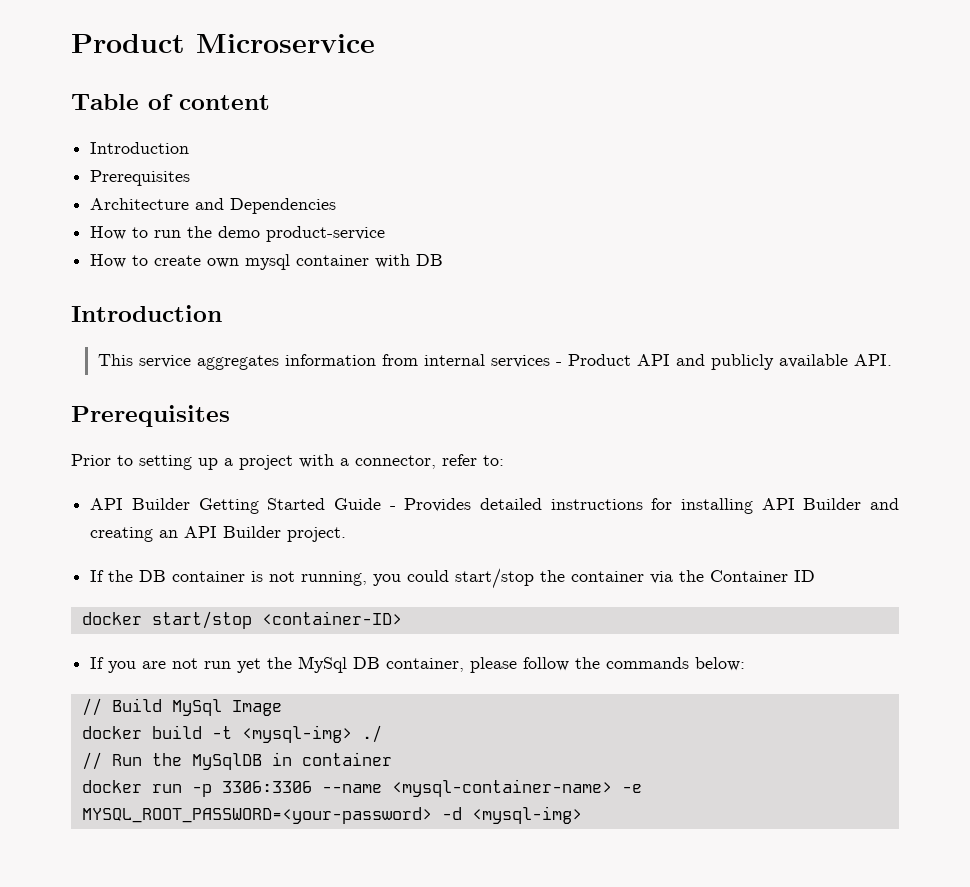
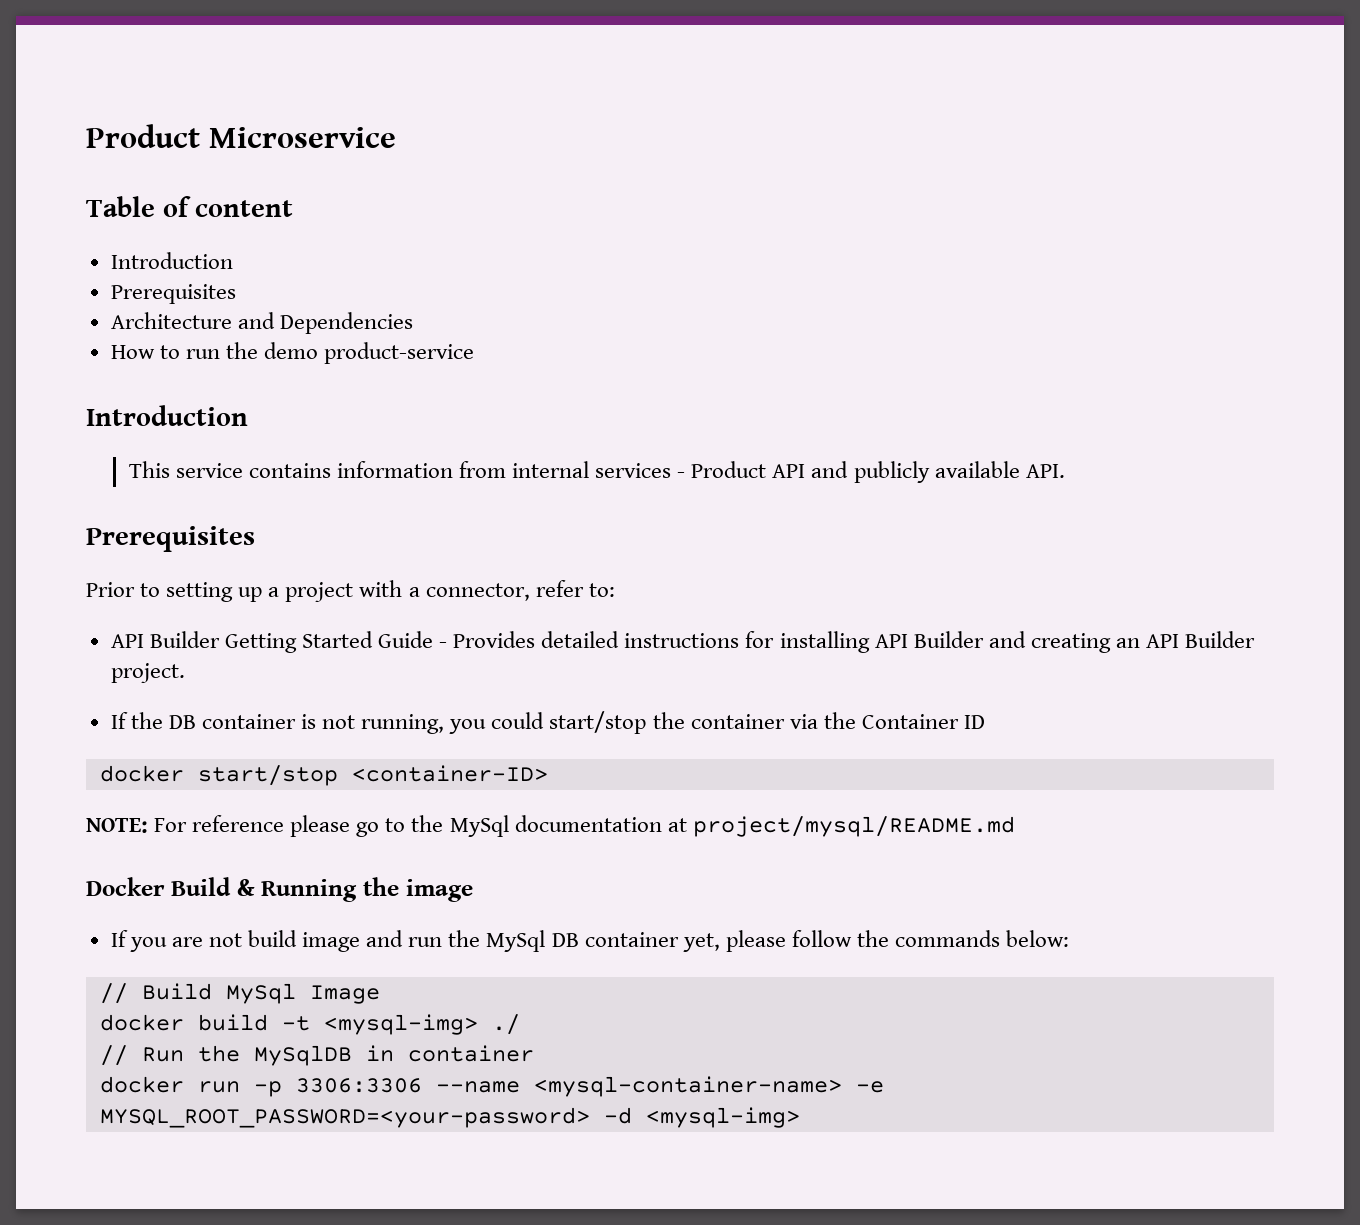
- How to create own mysql container with DB
- This service aggregates information from internal services - Product API and publicly available API.
+ This service contains information from internal services - Product API and publicly available API.
+ NOTE: For reference please go to the MySql documentation at project/mysql/README.md
+ Docker Build & Running the image
- If you are not run yet the MySql DB container, please follow the commands below:
+ If you are not build image and run the MySql DB container yet, please follow the commands below:

